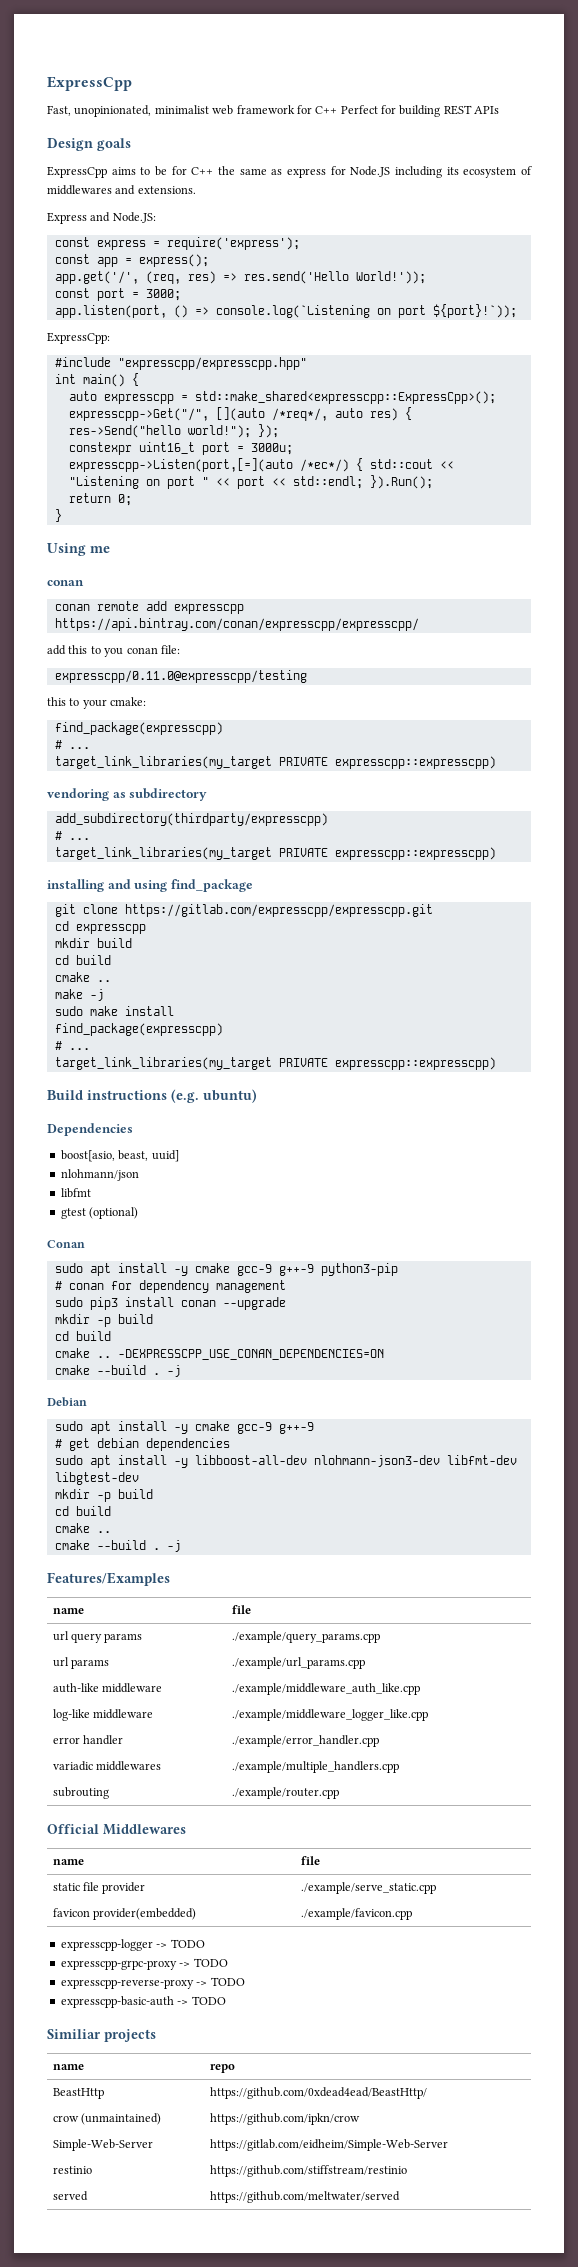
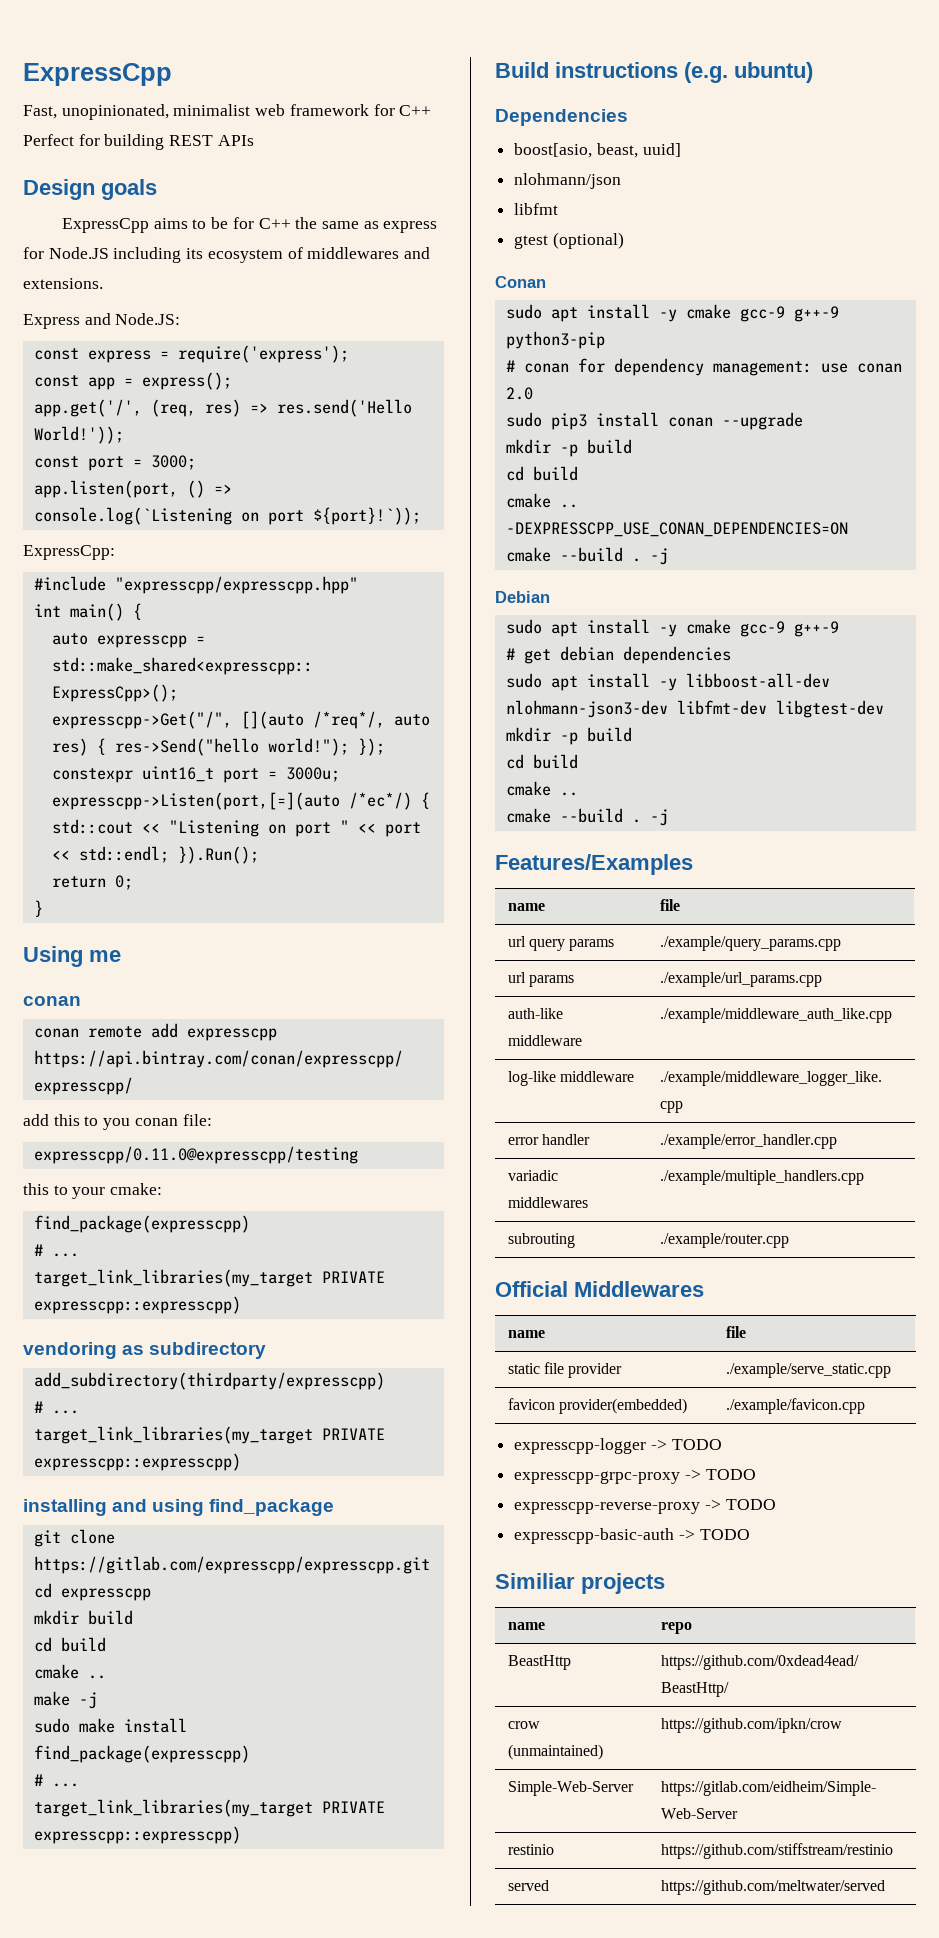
- # conan for dependency management
+ # conan for dependency management: use conan 2.0

